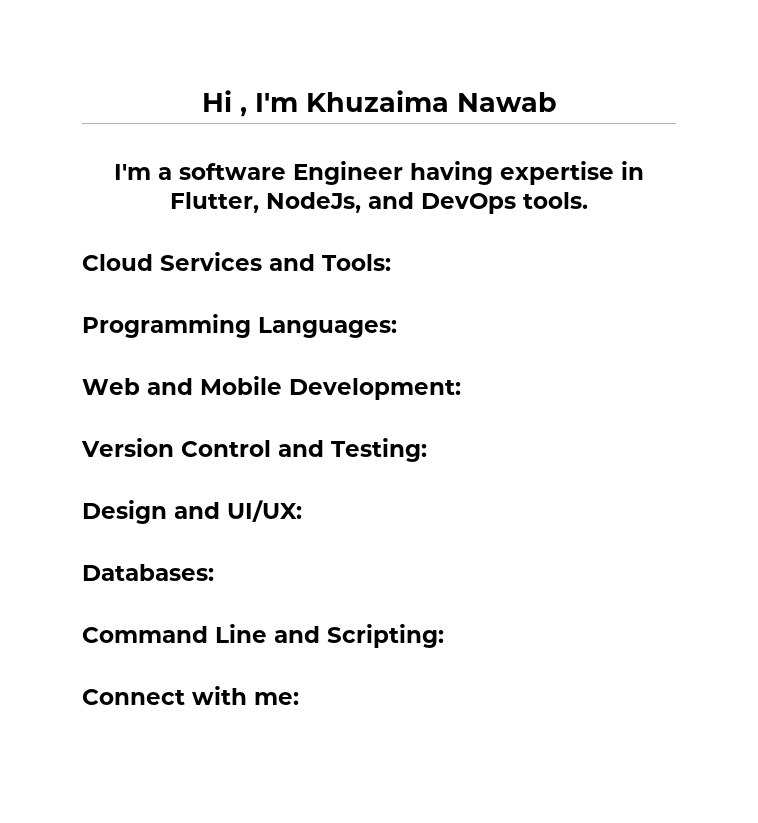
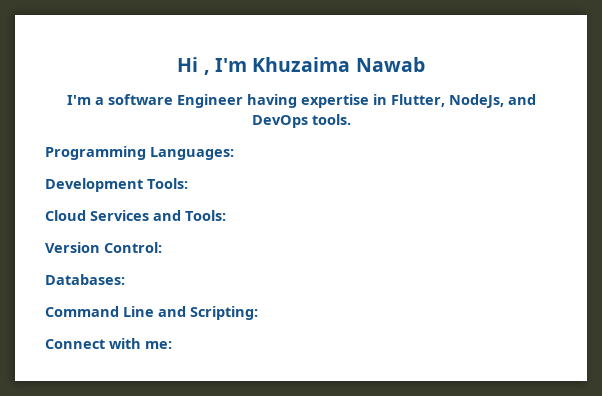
+ Programming Languages:
+ Development Tools:
- Programming Languages:
- Web and Mobile Development:
- Version Control and Testing:
- Design and UI/UX:
+ Version Control:

